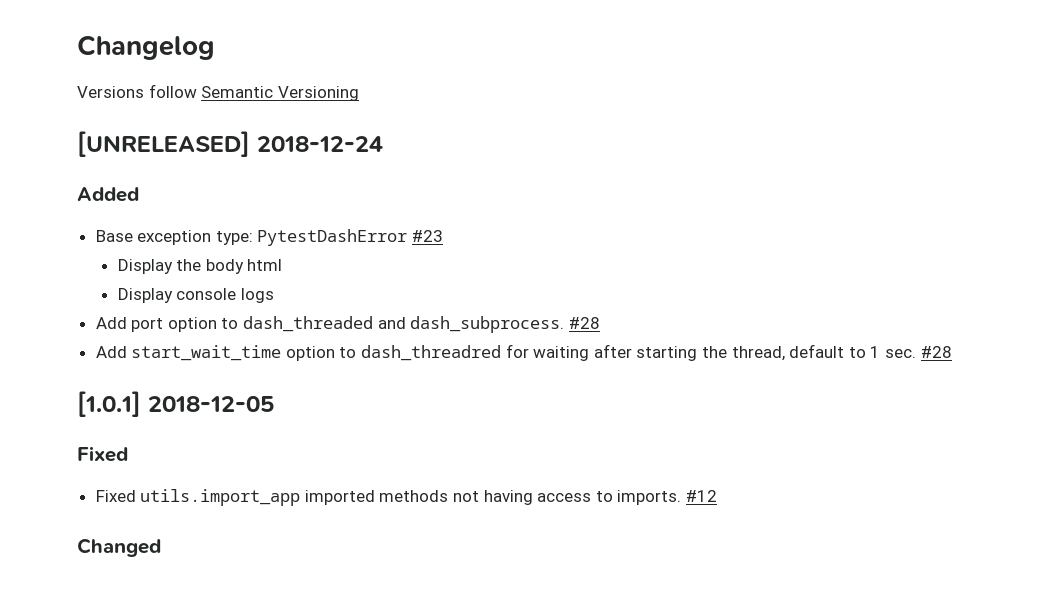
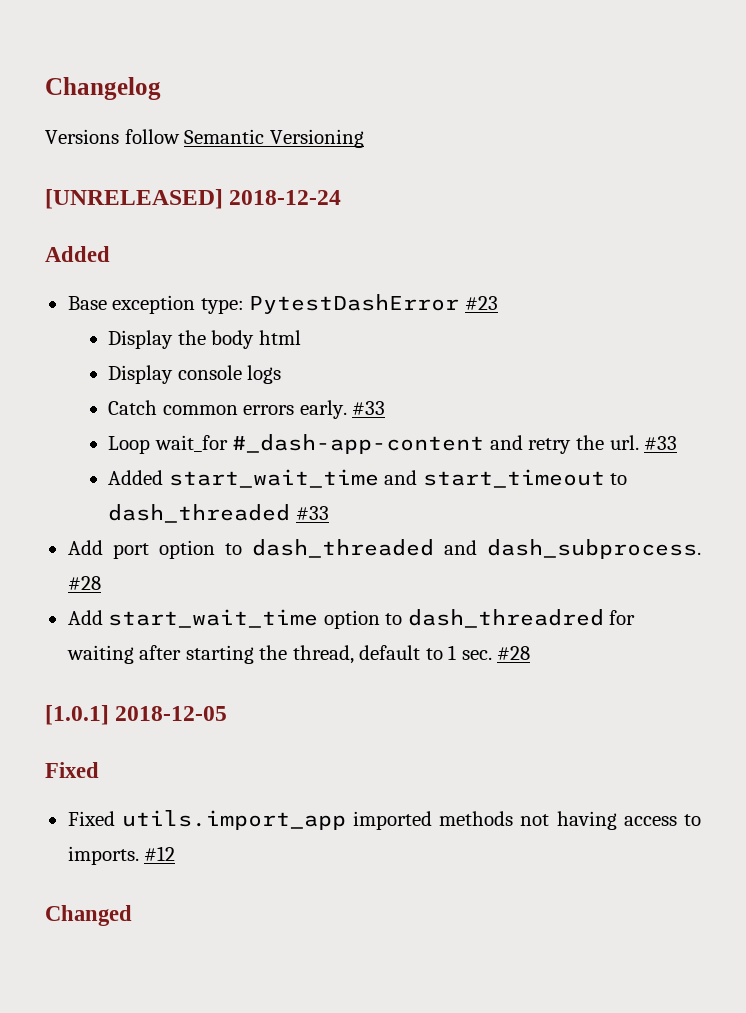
+ Catch common errors early. #33
+ Loop wait_for #_dash-app-content and retry the url. #33
+ Added start_wait_time and start_timeout to dash_threaded #33

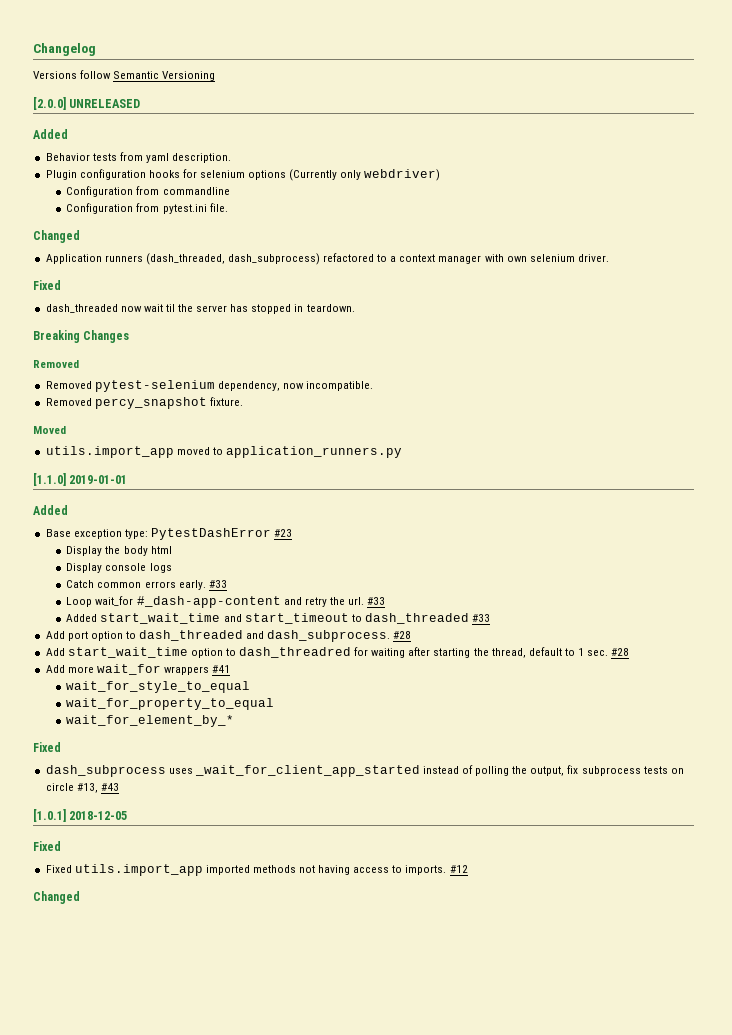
- [UNRELEASED] 2018-12-24
+ [2.0.0] UNRELEASED
+ Added
+ Behavior tests from yaml description.
+ Plugin configuration hooks for selenium options (Currently only webdriver)
+ Configuration from commandline
+ Configuration from pytest.ini file.
+ Changed
+ Application runners (dash_threaded, dash_subprocess) refactored to a context manager with own selenium driver.
+ Fixed
+ dash_threaded now wait til the server has stopped in teardown.
+ Breaking Changes
+ Removed
+ Removed pytest-selenium dependency, now incompatible.
+ Removed percy_snapshot fixture.
+ Moved
+ utils.import_app moved to application_runners.py
+ [1.1.0] 2019-01-01
+ Add more wait_for wrappers #41
+ wait_for_style_to_equal
+ wait_for_property_to_equal
+ wait_for_element_by_*
+ Fixed
+ dash_subprocess uses _wait_for_client_app_started instead of polling the output, fix subprocess tests on circle #13, #43

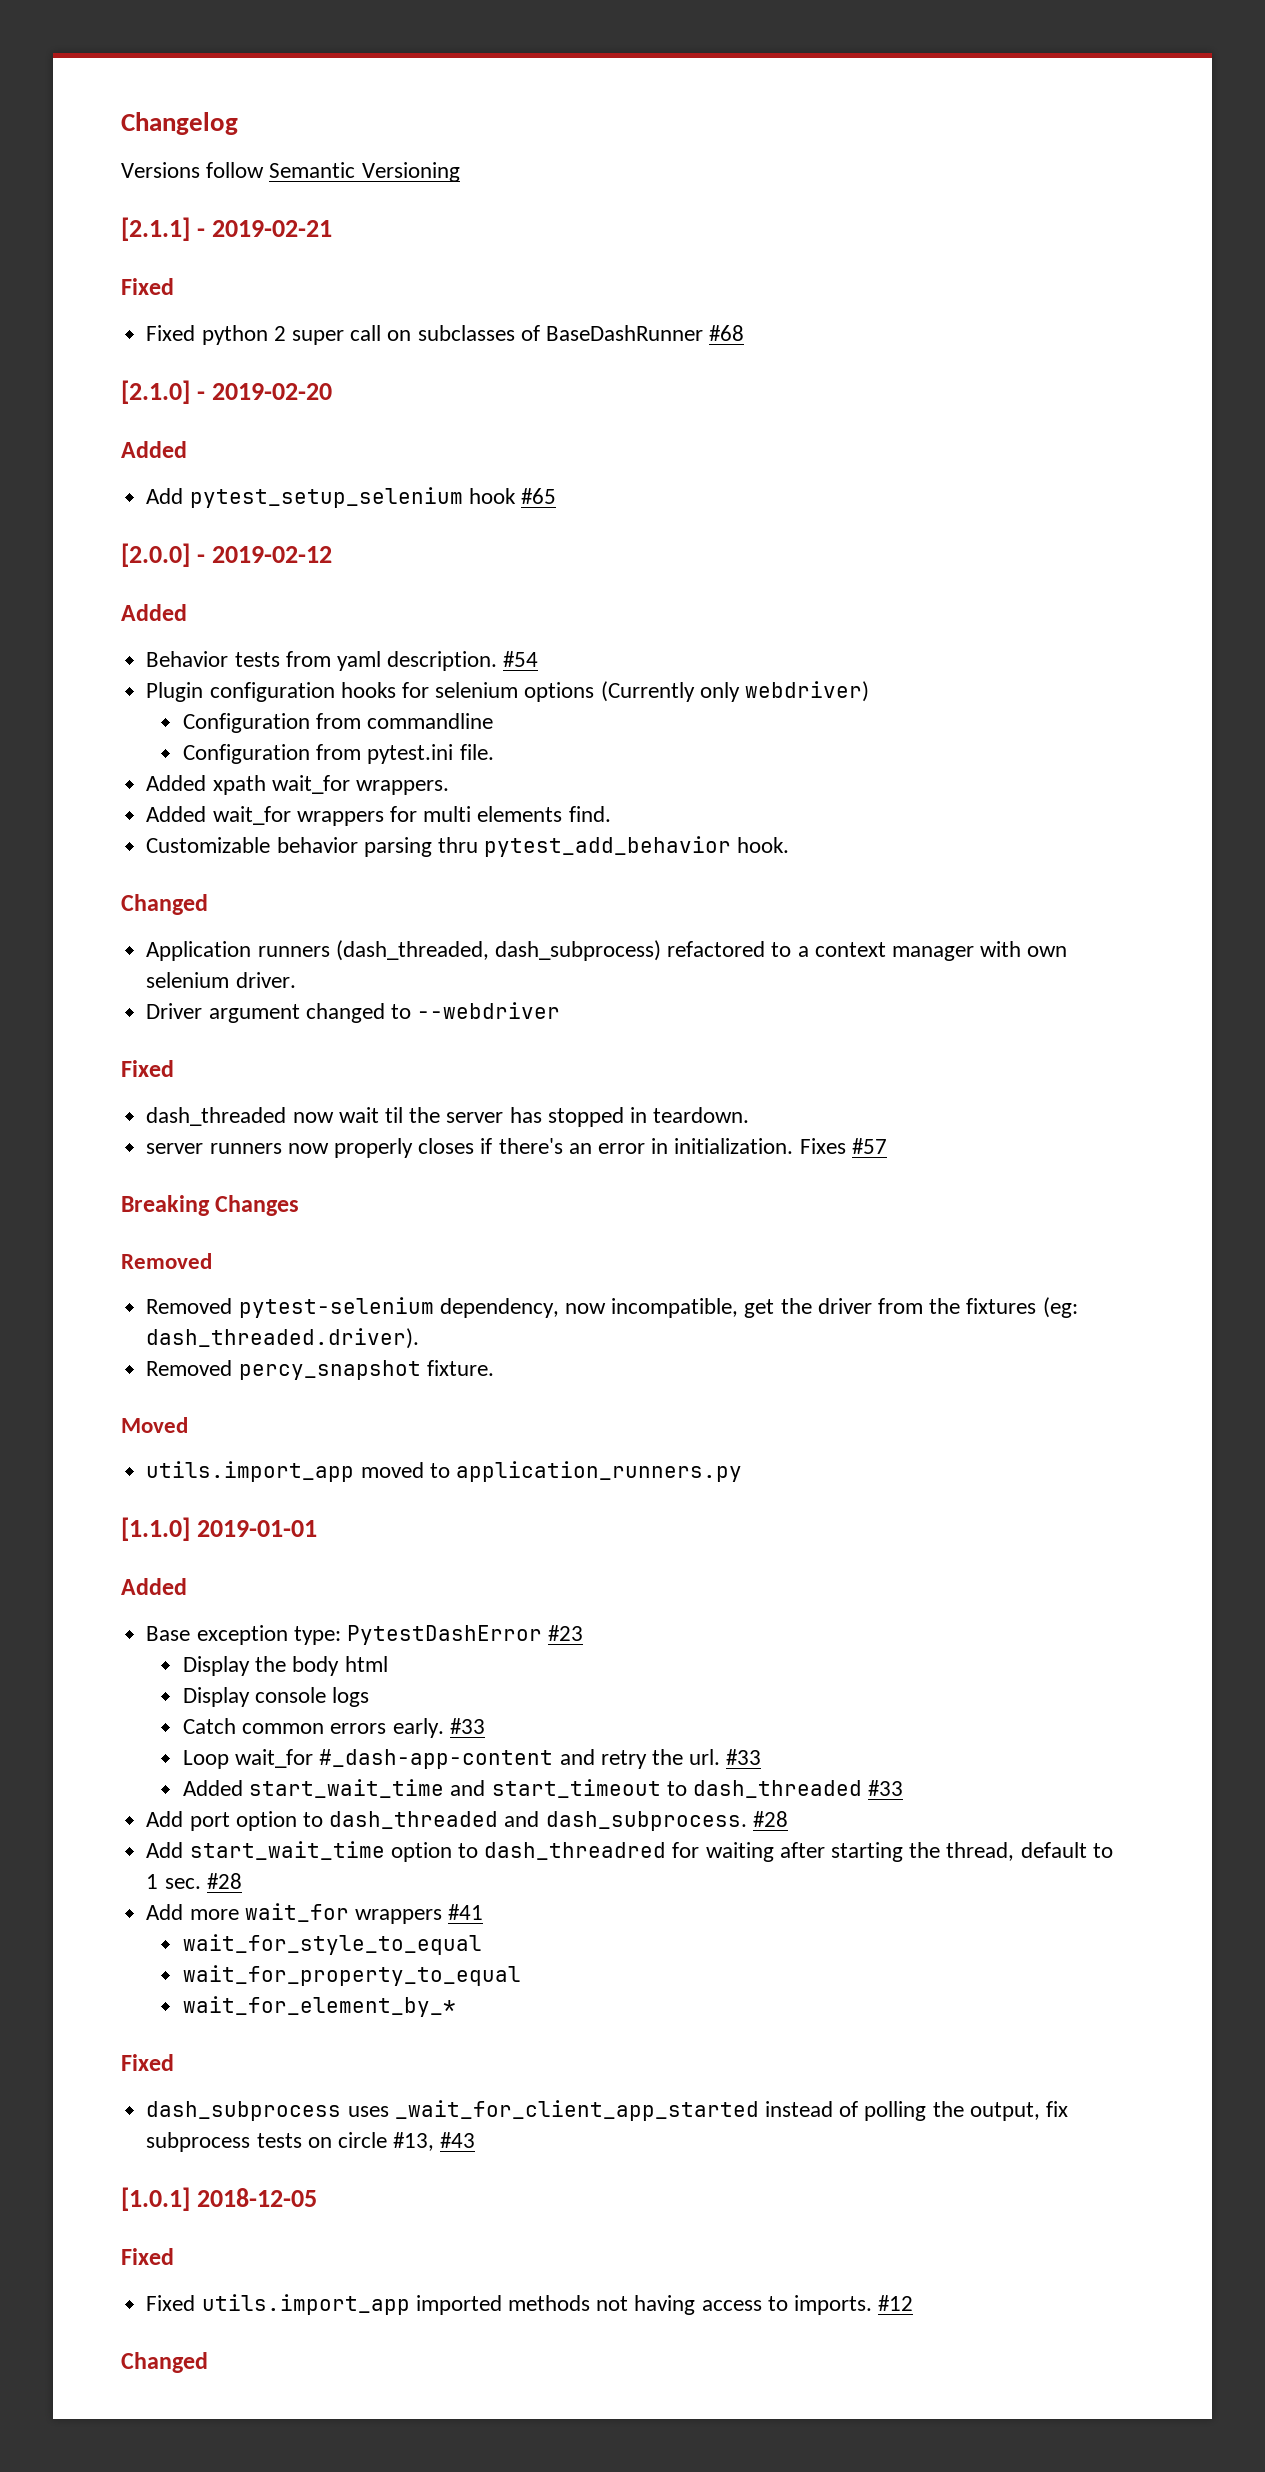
+ [2.1.1] - 2019-02-21
+ Fixed
+ Fixed python 2 super call on subclasses of BaseDashRunner #68
+ [2.1.0] - 2019-02-20
+ Added
+ Add pytest_setup_selenium hook #65
- [2.0.0] UNRELEASED
+ [2.0.0] - 2019-02-12
+ #54
+ Added xpath wait_for wrappers.
+ Added wait_for wrappers for multi elements find.
+ Customizable behavior parsing thru pytest_add_behavior hook.
+ Driver argument changed to --webdriver
+ server runners now properly closes if there's an error in initialization. Fixes #57
- Removed pytest-selenium dependency, now incompatible.
+ Removed pytest-selenium dependency, now incompatible, get the driver from the fixtures (eg: dash_threaded.driver).

